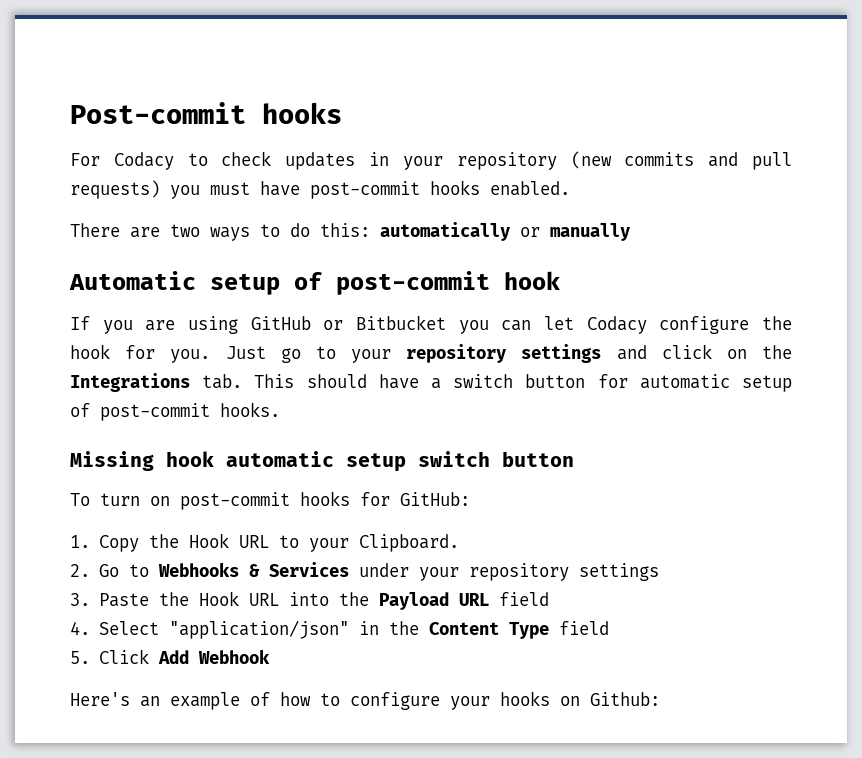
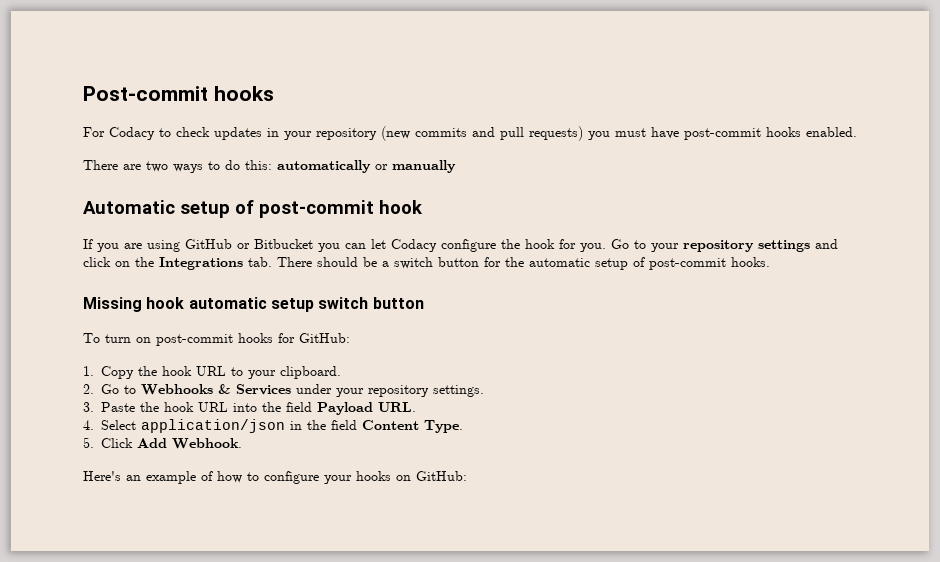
- Just go to your repository settings and click on the Integrations tab. This should have a switch button for automatic setup of post-commit hooks.
+ Go to your repository settings and click on the Integrations tab. There should be a switch button for the automatic setup of post-commit hooks.
- 1. Copy the Hook URL to your Clipboard.
+ 1. Copy the hook URL to your clipboard.
- 2. Go to Webhooks & Services under your repository settings
+ 2. Go to Webhooks & Services under your repository settings.
- 3. Paste the Hook URL into the Payload URL field
+ 3. Paste the hook URL into the field Payload URL.
- 4. Select "application/json" in the Content Type field
+ 4. Select application/json in the field Content Type.
- 5. Click Add Webhook
+ 5. Click Add Webhook.
- Here's an example of how to configure your hooks on Github:
+ Here's an example of how to configure your hooks on GitHub:

